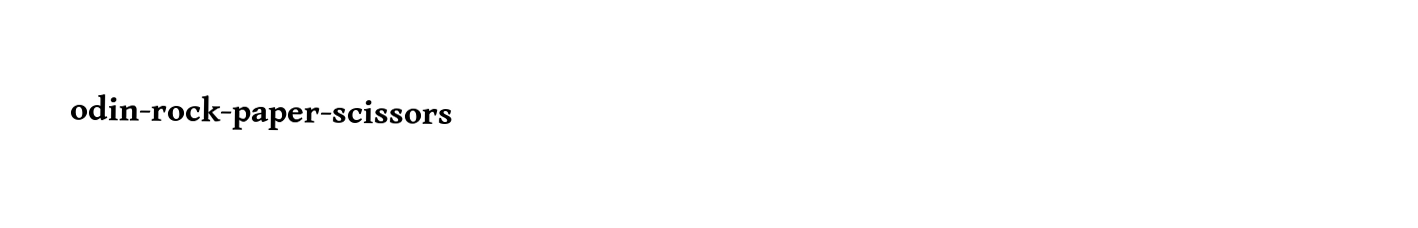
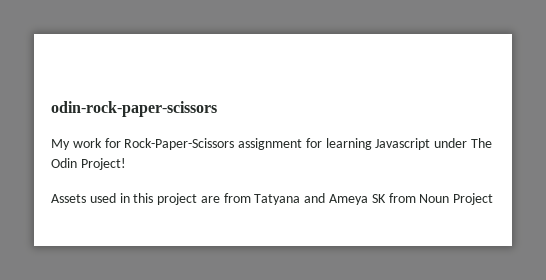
+ My work for Rock-Paper-Scissors assignment for learning Javascript under The Odin Project!
+ Assets used in this project are from Tatyana and Ameya SK from Noun Project

